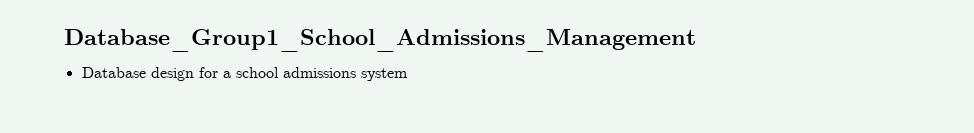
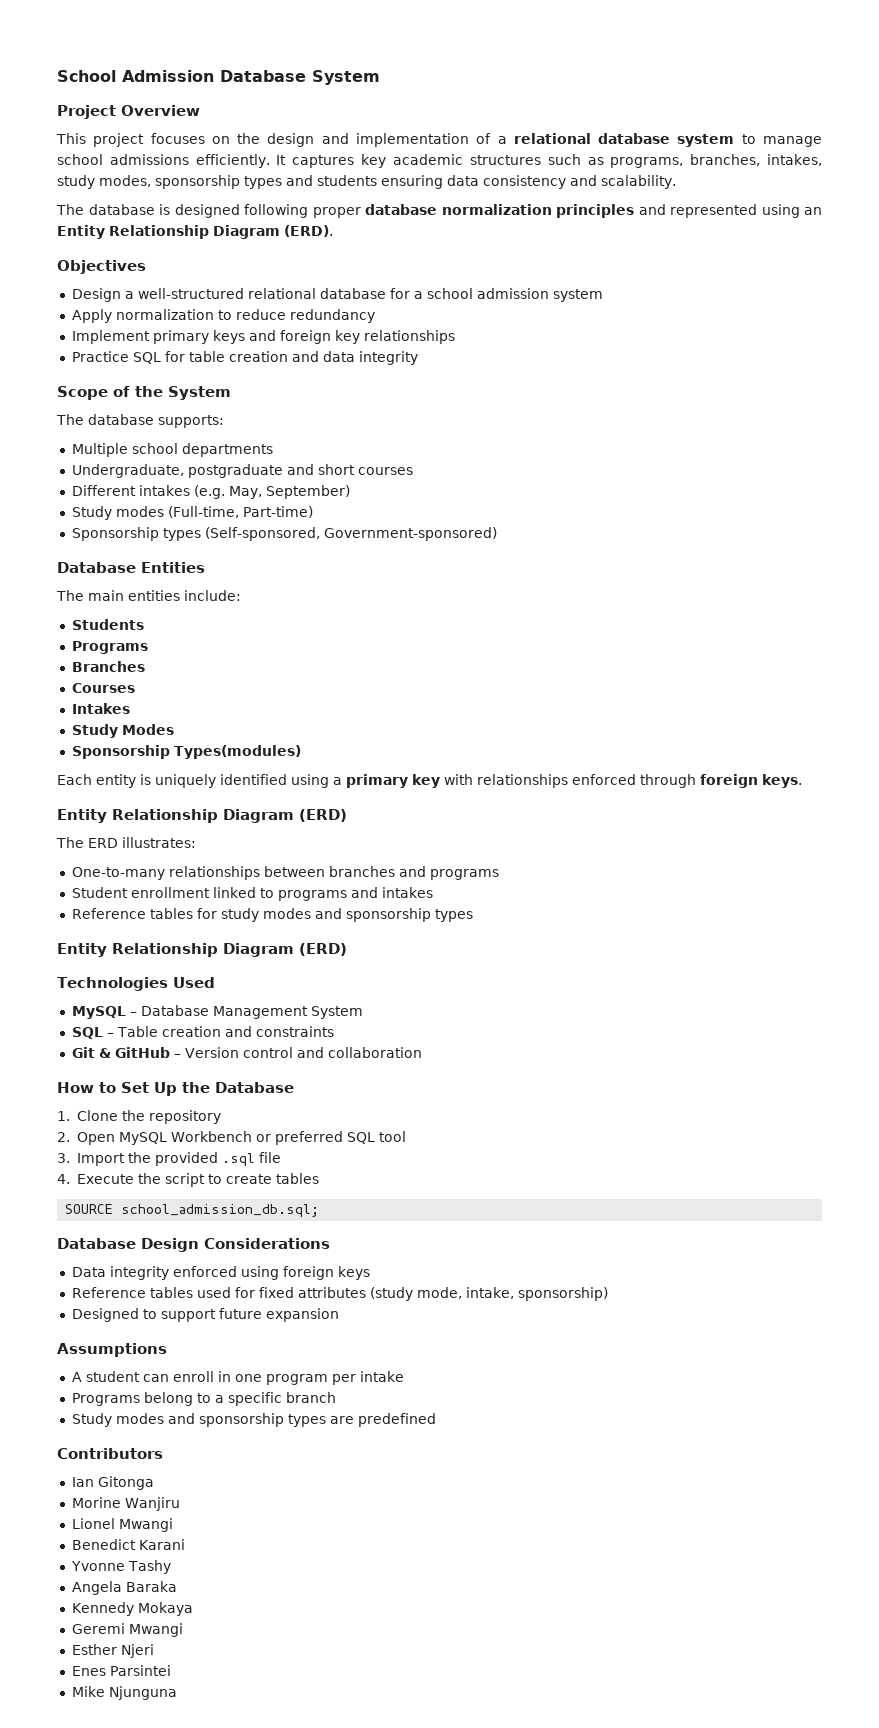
- Database_Group1_School_Admissions_Management
- Database design for a school admissions system
+ School Admission Database System
+ Project Overview
+ This project focuses on the design and implementation of a relational database system to manage school admissions efficiently. It captures key academic structures such as programs, branches, intakes, study modes, sponsorship types and students ensuring data consistency and scalability.
+ The database is designed following proper database normalization principles and represented using an Entity Relationship Diagram (ERD).
+ Objectives
+ Design a well-structured relational database for a school admission system
+ Apply normalization to reduce redundancy
+ Implement primary keys and foreign key relationships
+ Practice SQL for table creation and data integrity
+ Scope of the System
+ The database supports:
+ Multiple school departments
+ Undergraduate, postgraduate and short courses
+ Different intakes (e.g. May, September)
+ Study modes (Full-time, Part-time)
+ Sponsorship types (Self-sponsored, Government-sponsored)
+ Database Entities
+ The main entities include:
+ Students
+ Programs
+ Branches
+ Courses
+ Intakes
+ Study Modes
+ Sponsorship Types(modules)
+ Each entity is uniquely identified using a primary key with relationships enforced through foreign keys.
+ Entity Relationship Diagram (ERD)
+ The ERD illustrates:
+ One-to-many relationships between branches and programs
+ Student enrollment linked to programs and intakes
+ Reference tables for study modes and sponsorship types
+ Entity Relationship Diagram (ERD)
+ Technologies Used
+ MySQL – Database Management System
+ SQL – Table creation and constraints
+ Git & GitHub – Version control and collaboration
+ How to Set Up the Database
+ 1. Clone the repository
+ 2. Open MySQL Workbench or preferred SQL tool
+ 3. Import the provided .sql file
+ 4. Execute the script to create tables
+ SOURCE school_admission_db.sql;
+ Database Design Considerations
+ Data integrity enforced using foreign keys
+ Reference tables used for fixed attributes (study mode, intake, sponsorship)
+ Designed to support future expansion
+ Assumptions
+ A student can enroll in one program per intake
+ Programs belong to a specific branch
+ Study modes and sponsorship types are predefined
+ Contributors
+ Ian Gitonga
+ Morine Wanjiru
+ Lionel Mwangi
+ Benedict Karani
+ Yvonne Tashy
+ Angela Baraka
+ Kennedy Mokaya
+ Geremi Mwangi
+ Esther Njeri
+ Enes Parsintei
+ Mike Njunguna

